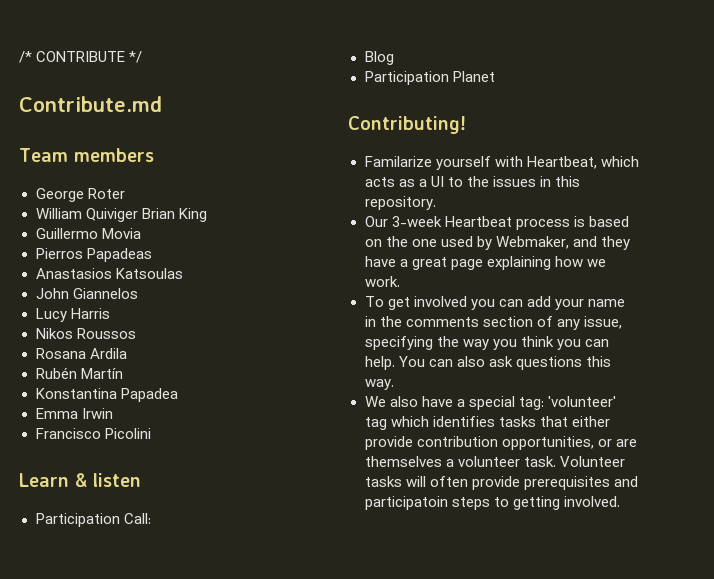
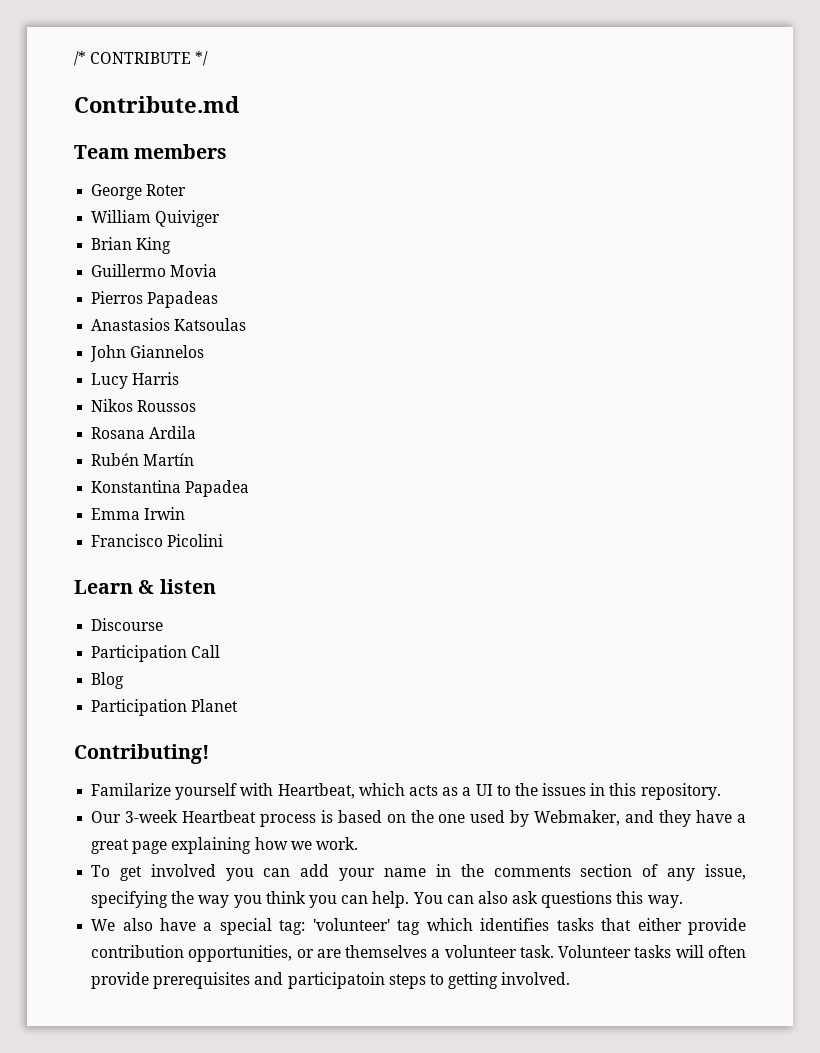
- William Quiviger Brian King
+ William Quiviger
+ Brian King
- Participation Call:
+ Discourse
+ Participation Call

